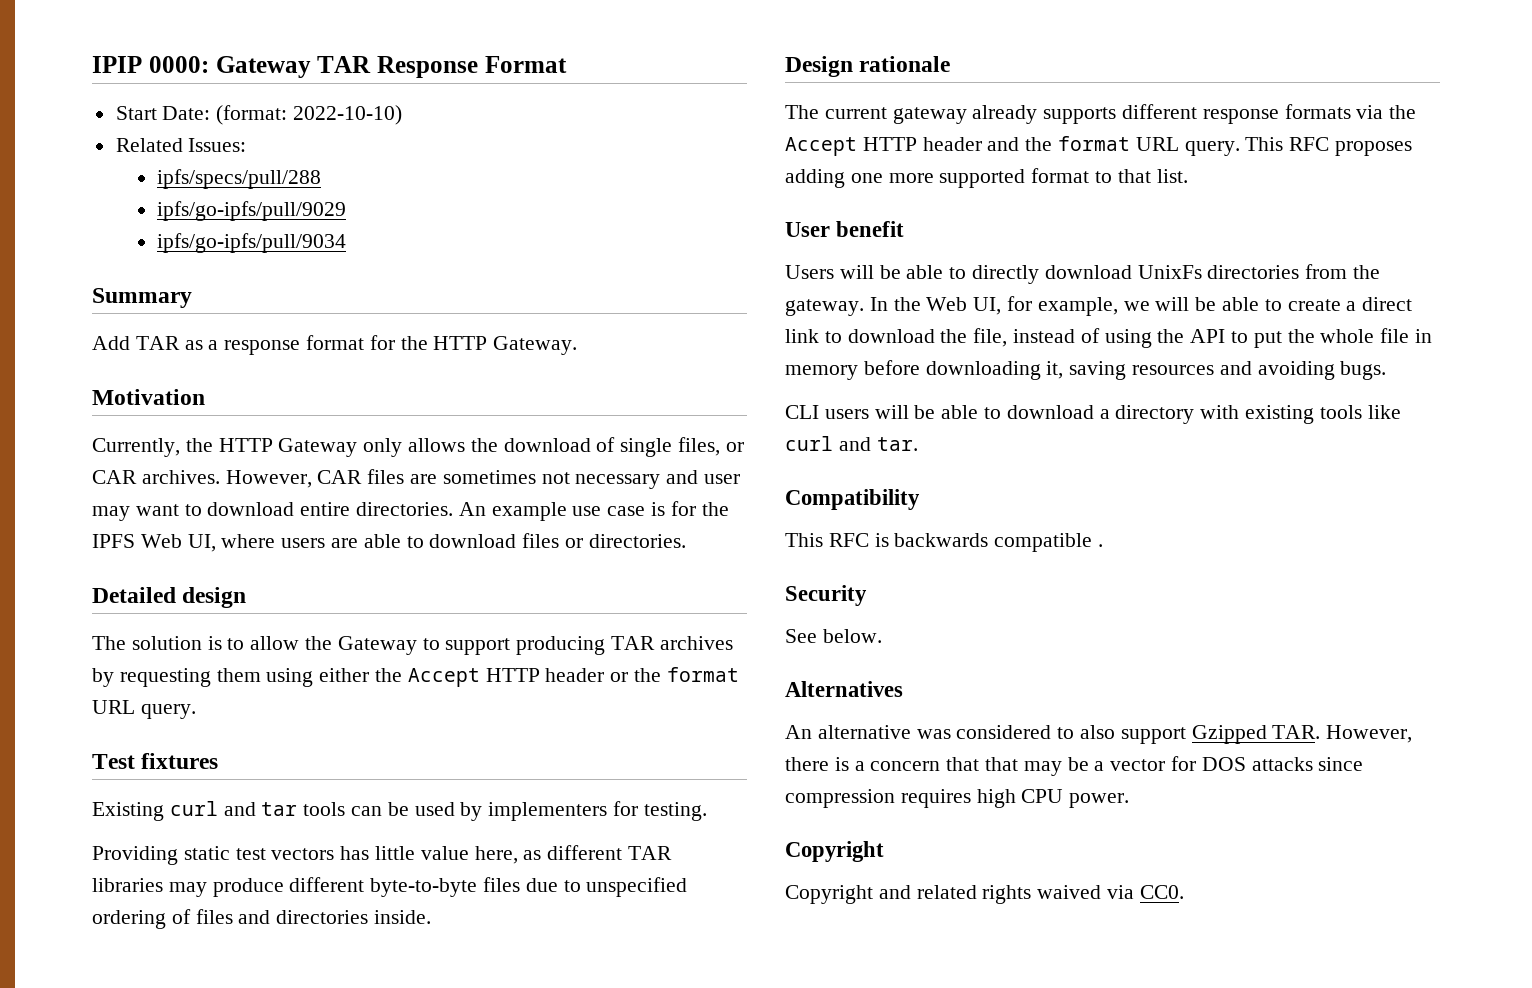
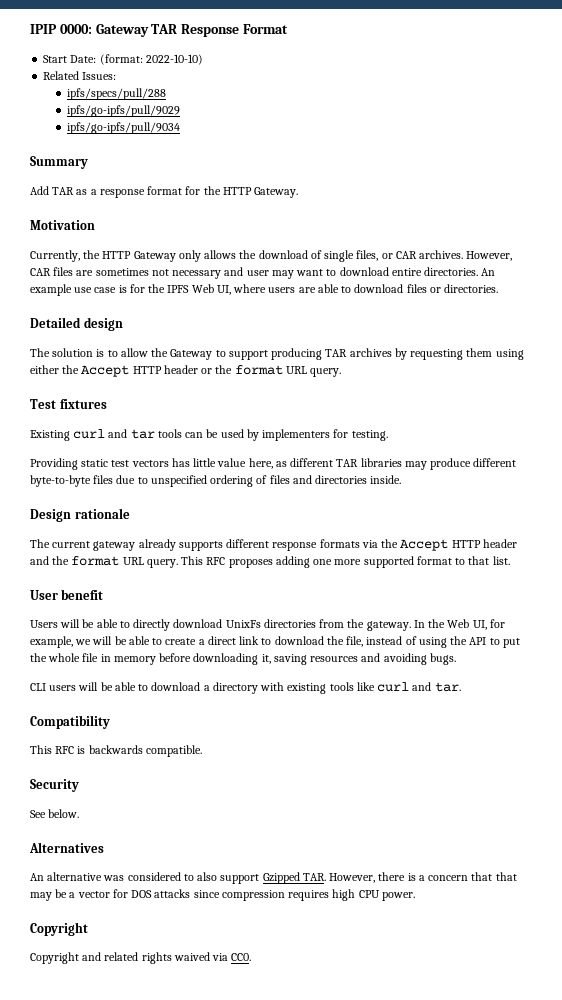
- This RFC is backwards compatible .
+ This RFC is backwards compatible.

